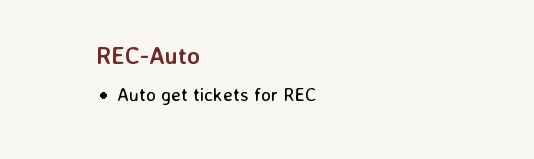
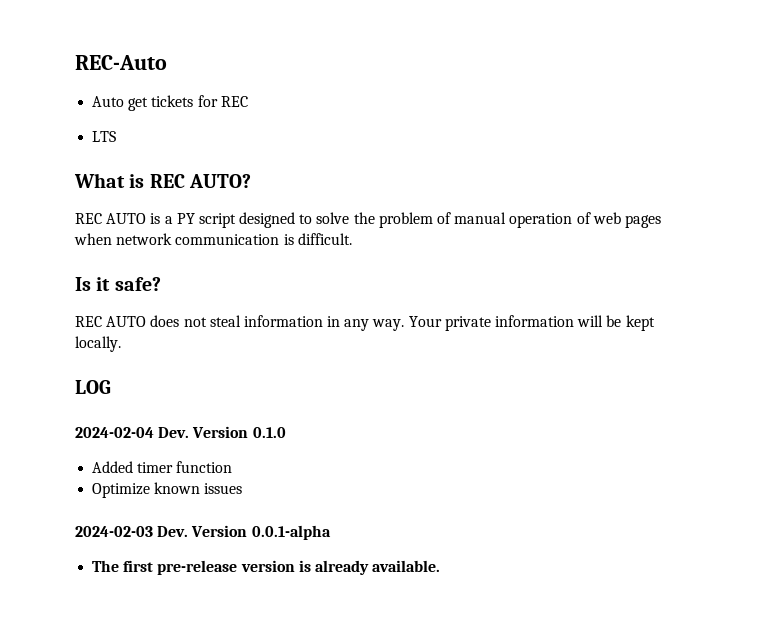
+ LTS
+ What is REC AUTO?
+ REC AUTO is a PY script designed to solve the problem of manual operation of web pages when network communication is difficult.
+ Is it safe?
+ REC AUTO does not steal information in any way. Your private information will be kept locally.
+ LOG
+ 2024-02-04 Dev. Version 0.1.0
+ Added timer function
+ Optimize known issues
+ 2024-02-03 Dev. Version 0.0.1-alpha
+ The first pre-release version is already available.

